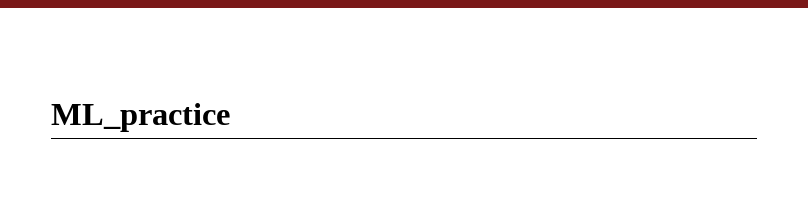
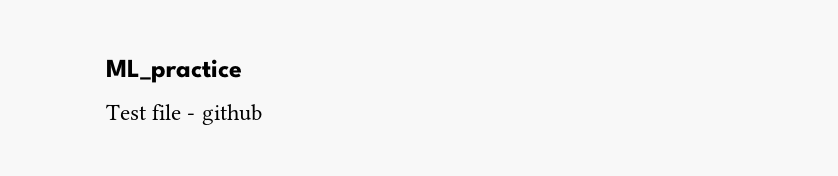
+ Test file - github

